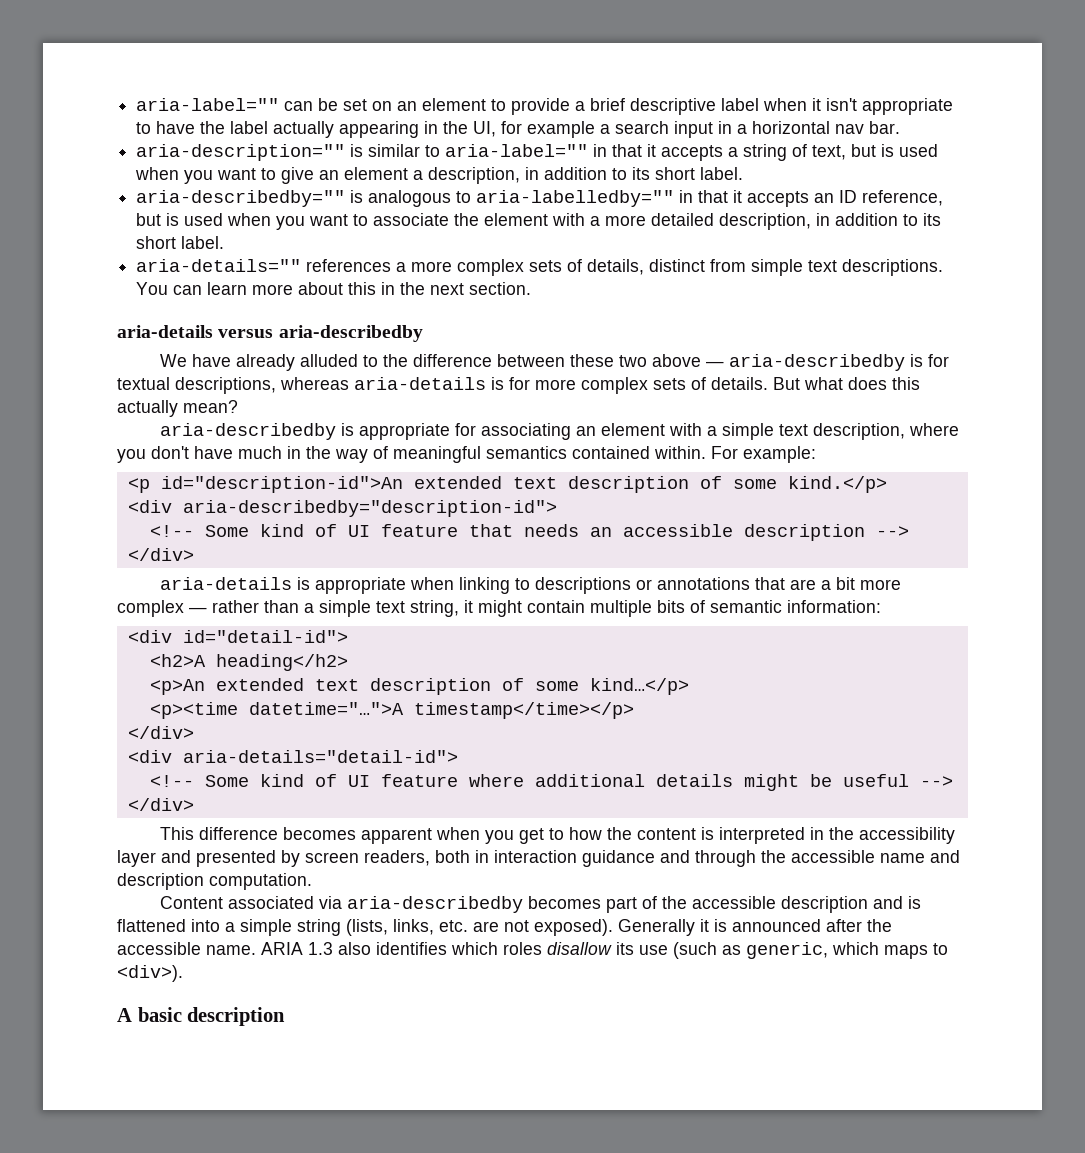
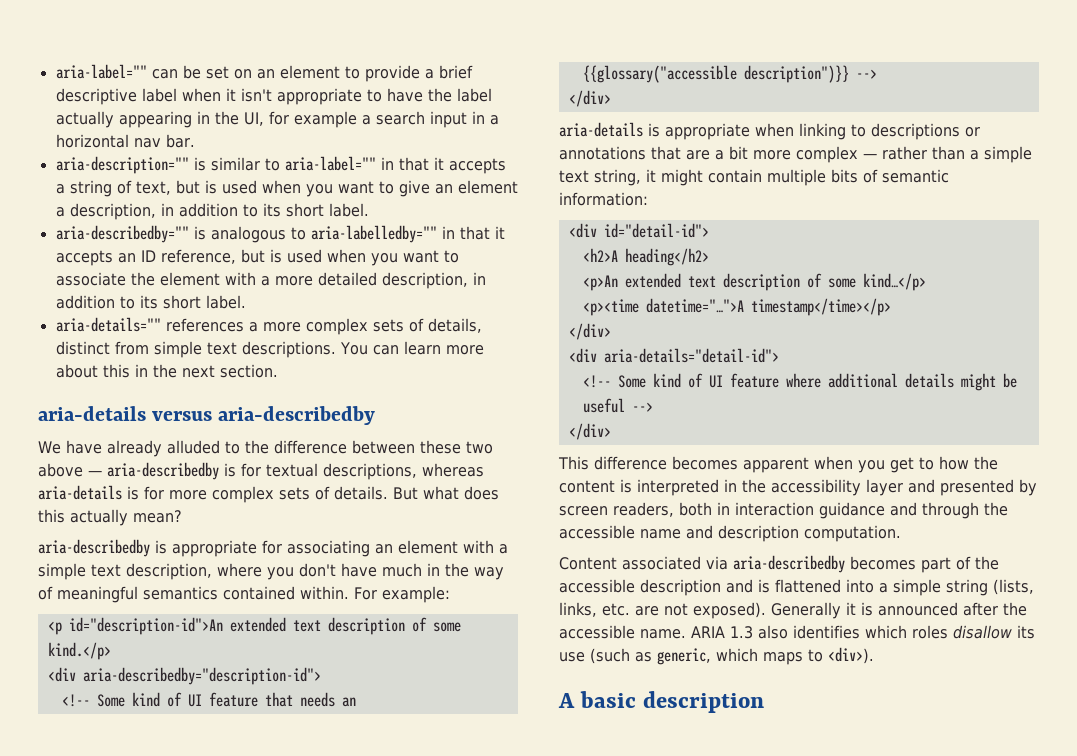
- <!-- Some kind of UI feature that needs an accessible description -->
+ <!-- Some kind of UI feature that needs an {{glossary("accessible description")}} -->

